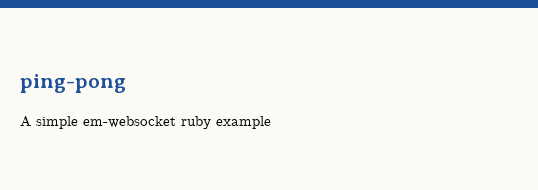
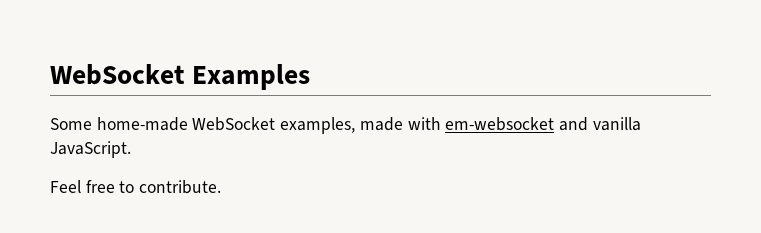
- ping-pong
- A simple em-websocket ruby example
+ WebSocket Examples
+ Some home-made WebSocket examples, made with em-websocket and vanilla JavaScript.
+ Feel free to contribute.

